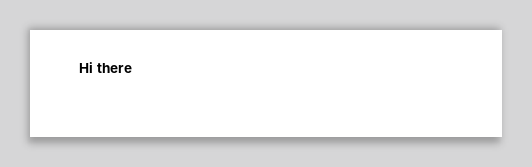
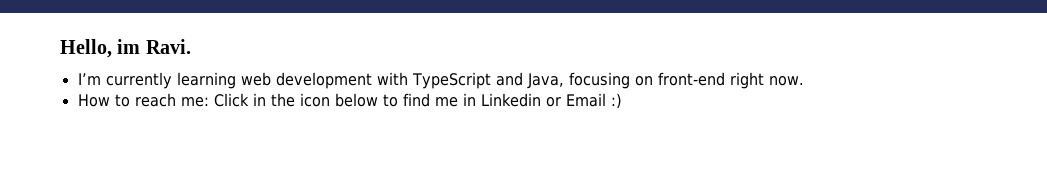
- Hi there
+ Hello, im Ravi.
+ I’m currently learning web development with TypeScript and Java, focusing on front-end right now.
+ How to reach me: Click in the icon below to find me in Linkedin or Email :)

